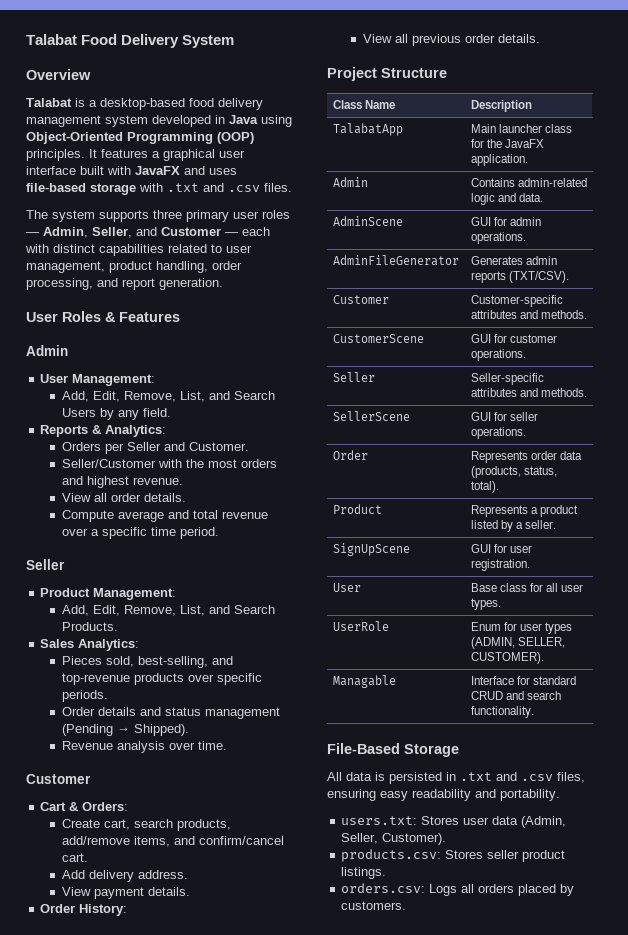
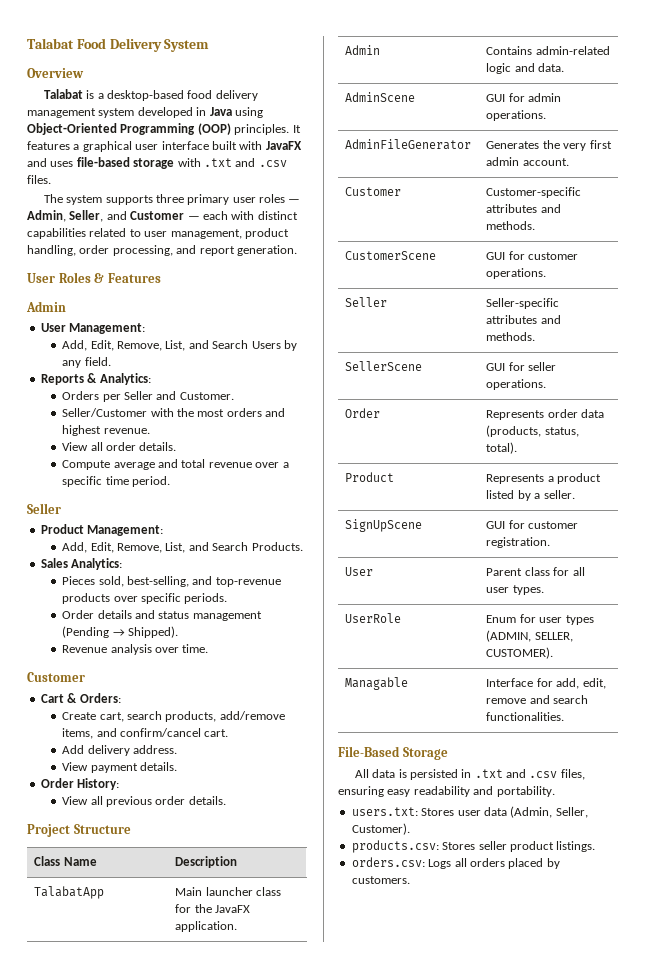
- AdminFileGenerator | Generates admin reports (TXT/CSV).
+ AdminFileGenerator | Generates the very first admin account.
- SignUpScene | GUI for user registration.
+ SignUpScene | GUI for customer registration.
- User | Base class for all user types.
+ User | Parent class for all user types.
- Managable | Interface for standard CRUD and search functionality.
+ Managable | Interface for add, edit, remove and search functionalities.

